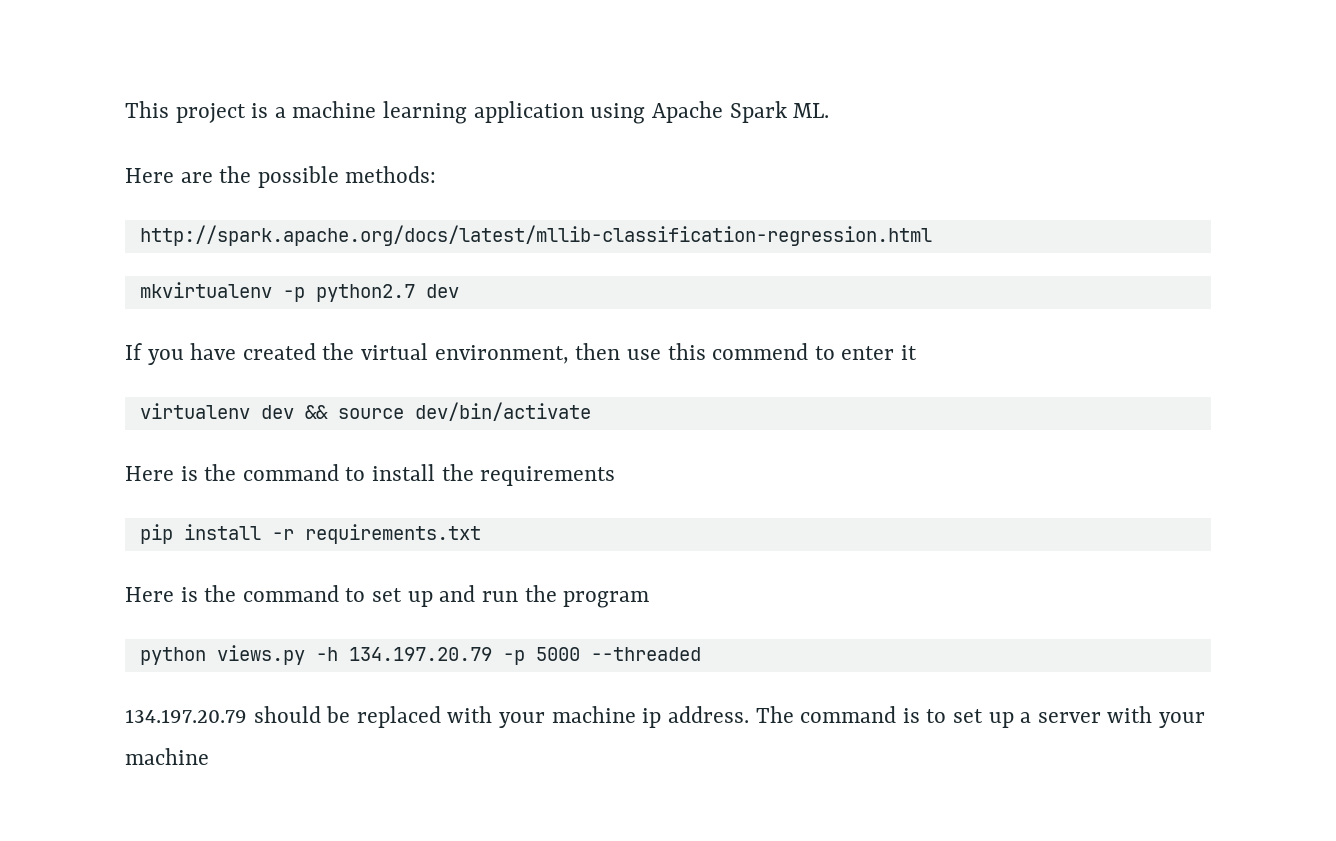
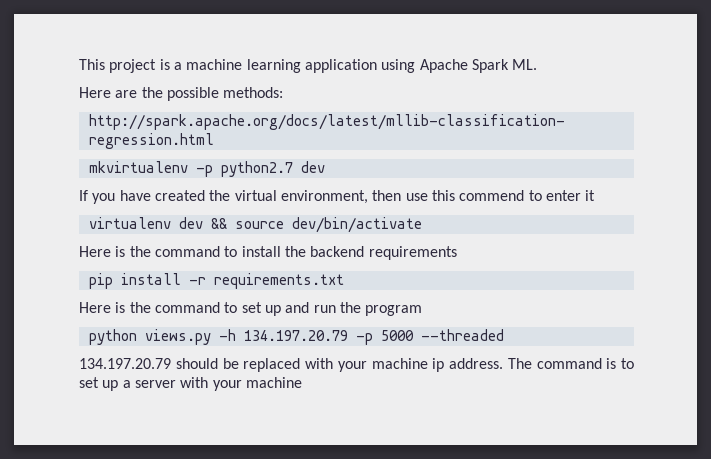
- Here is the command to install the requirements
+ Here is the command to install the backend requirements

